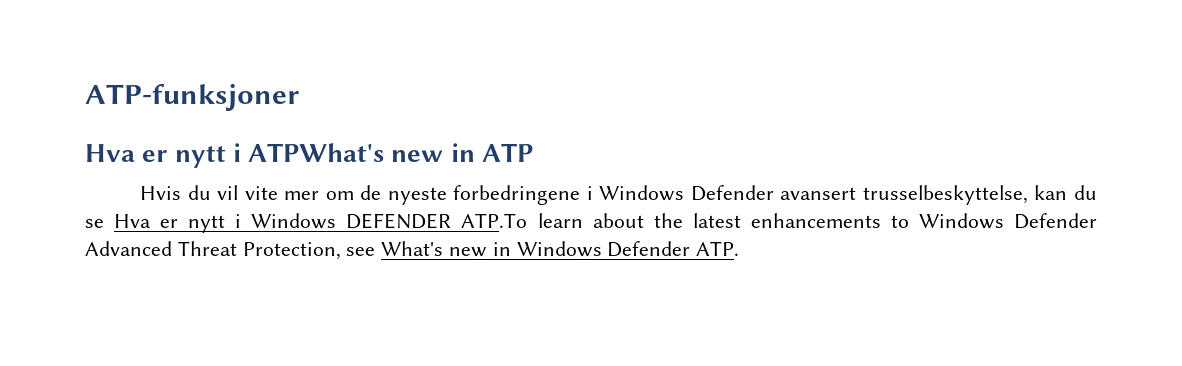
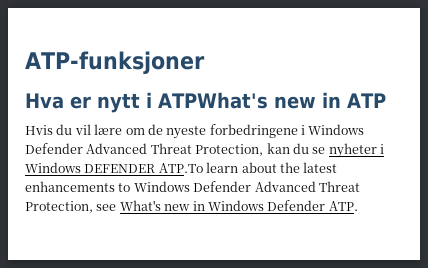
- Hvis du vil vite mer om de nyeste forbedringene i Windows Defender avansert trusselbeskyttelse, kan du se Hva er nytt i Windows DEFENDER ATP.To learn about the latest enhancements to Windows Defender Advanced Threat Protection, see What's new in Windows Defender ATP.
+ Hvis du vil lære om de nyeste forbedringene i Windows Defender Advanced Threat Protection, kan du se nyheter i Windows DEFENDER ATP.To learn about the latest enhancements to Windows Defender Advanced Threat Protection, see What's new in Windows Defender ATP.

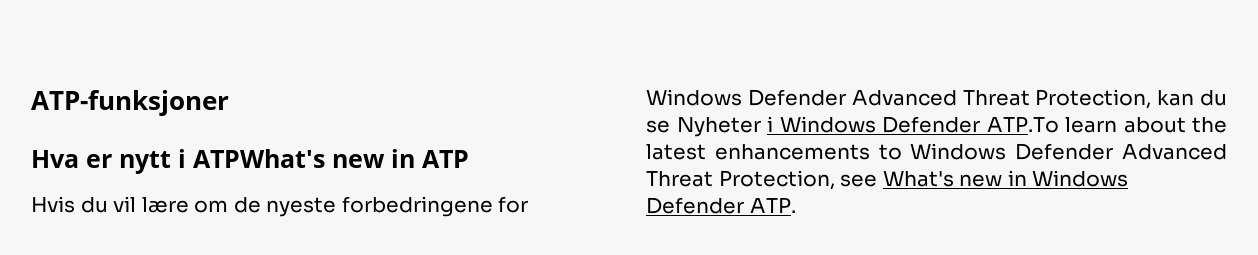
- Hvis du vil lære om de nyeste forbedringene i Windows Defender Advanced Threat Protection, kan du se nyheter i Windows DEFENDER ATP.To learn about the latest enhancements to Windows Defender Advanced Threat Protection, see What's new in Windows Defender ATP.
+ Hvis du vil lære om de nyeste forbedringene for Windows Defender Advanced Threat Protection, kan du se Nyheter i Windows Defender ATP.To learn about the latest enhancements to Windows Defender Advanced Threat Protection, see What's new in Windows Defender ATP.

